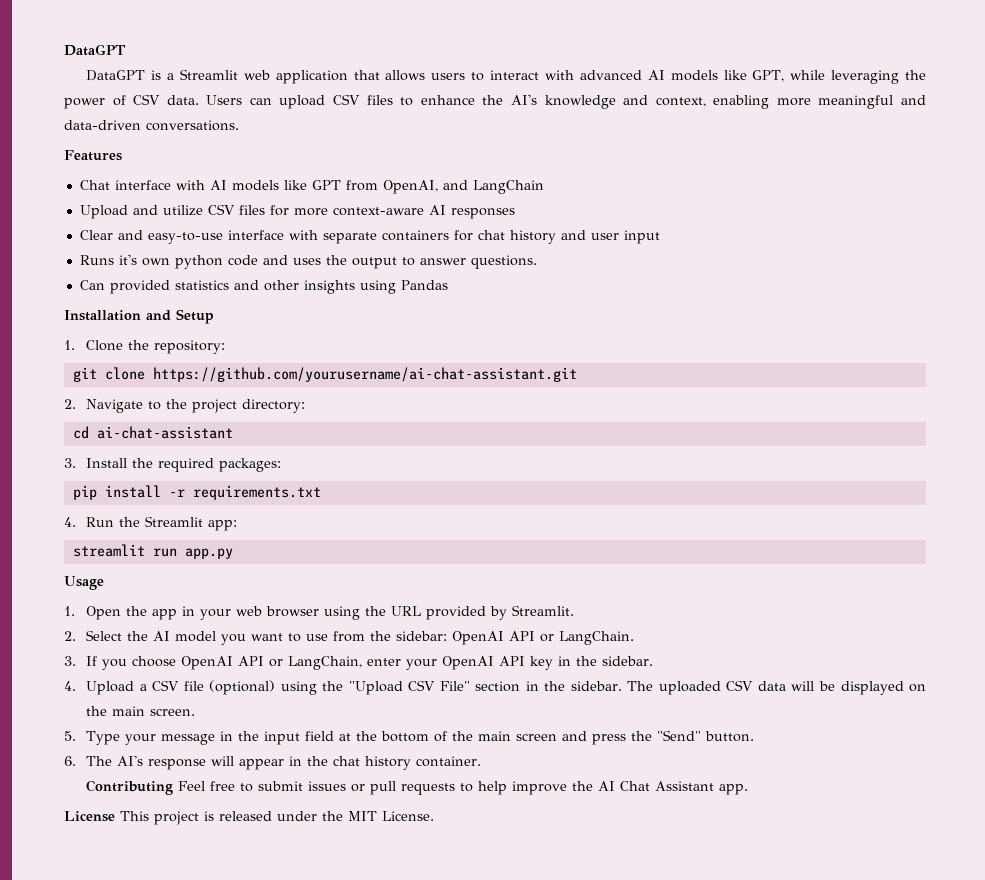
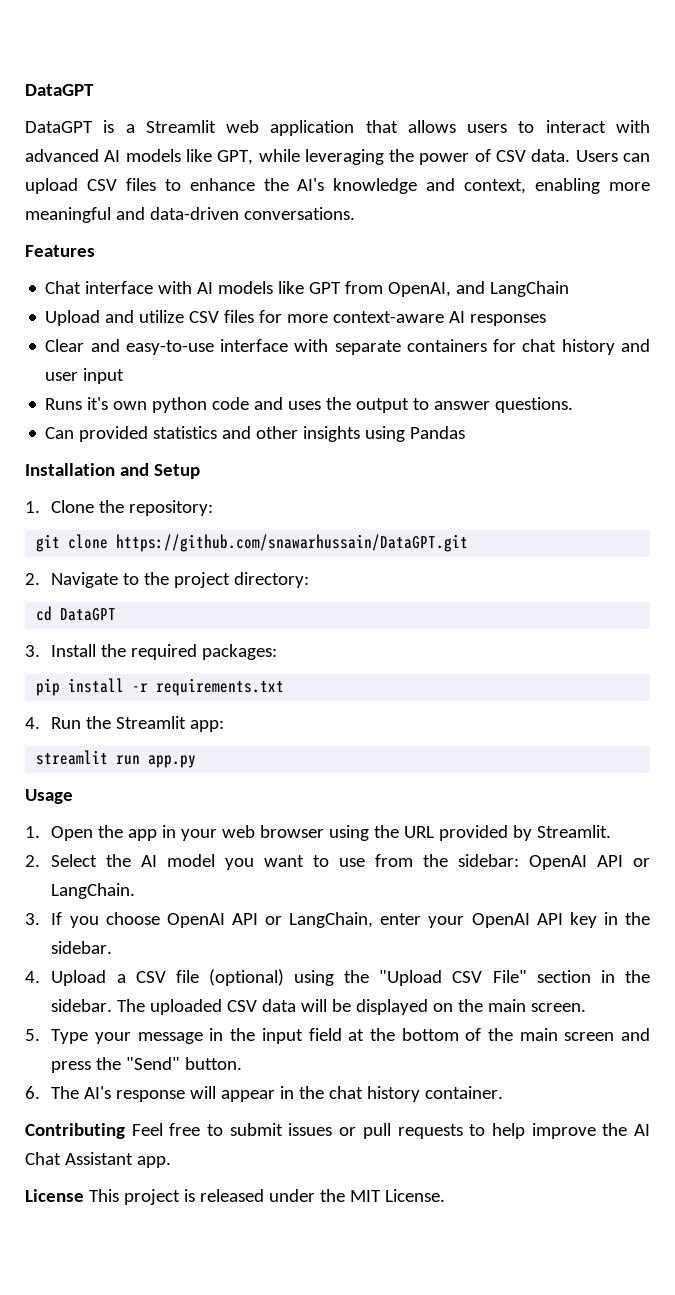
- git clone https://github.com/yourusername/ai-chat-assistant.git
+ git clone https://github.com/snawarhussain/DataGPT.git
- cd ai-chat-assistant
+ cd DataGPT

